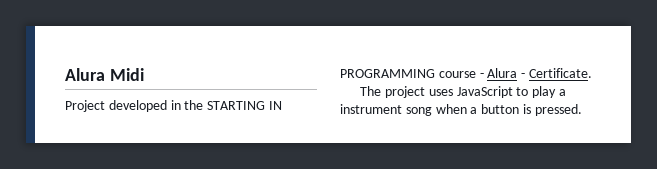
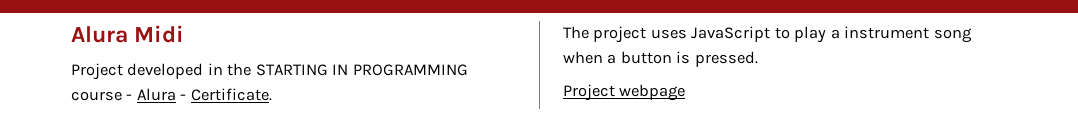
+ Project webpage

